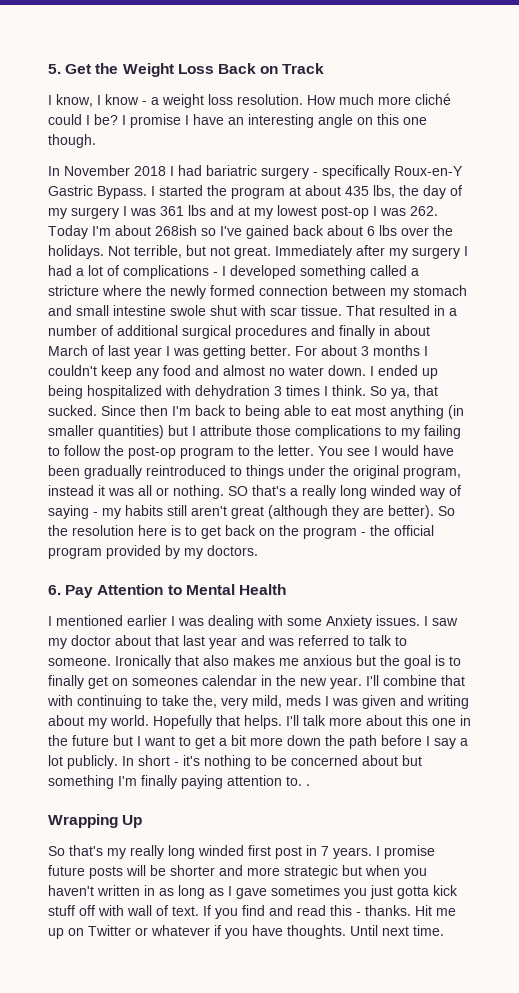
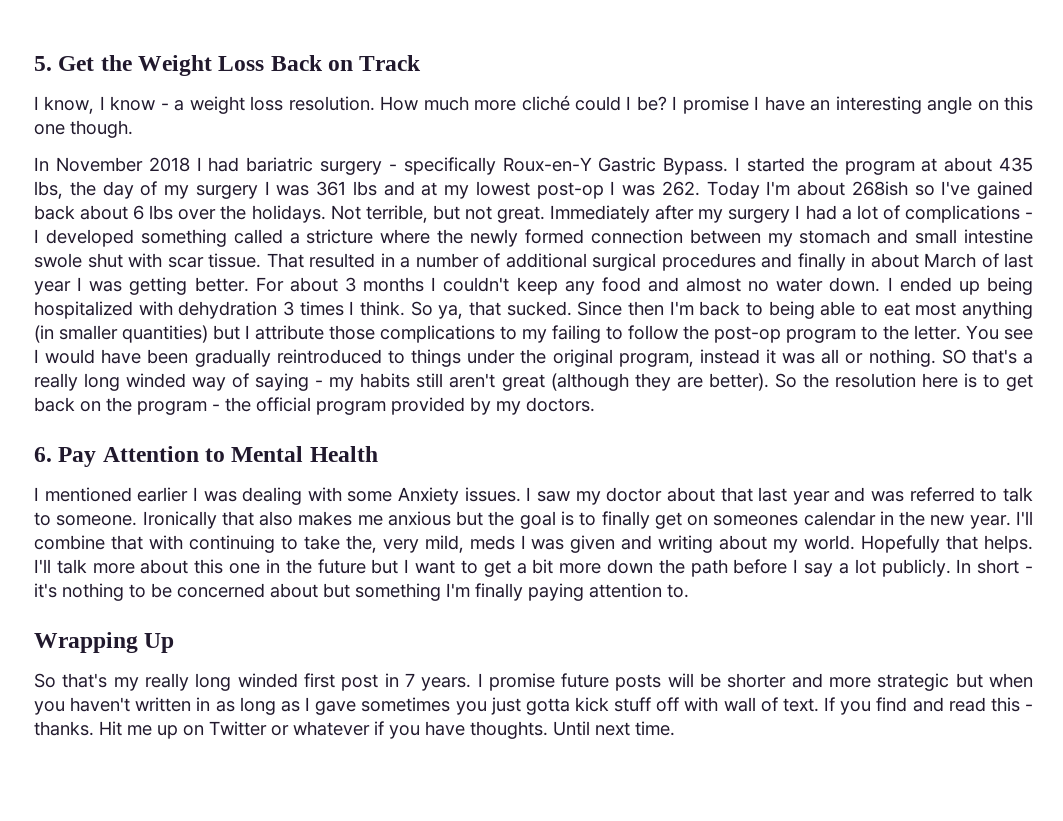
- In short - it's nothing to be concerned about but something I'm finally paying attention to. .
+ In short - it's nothing to be concerned about but something I'm finally paying attention to.

